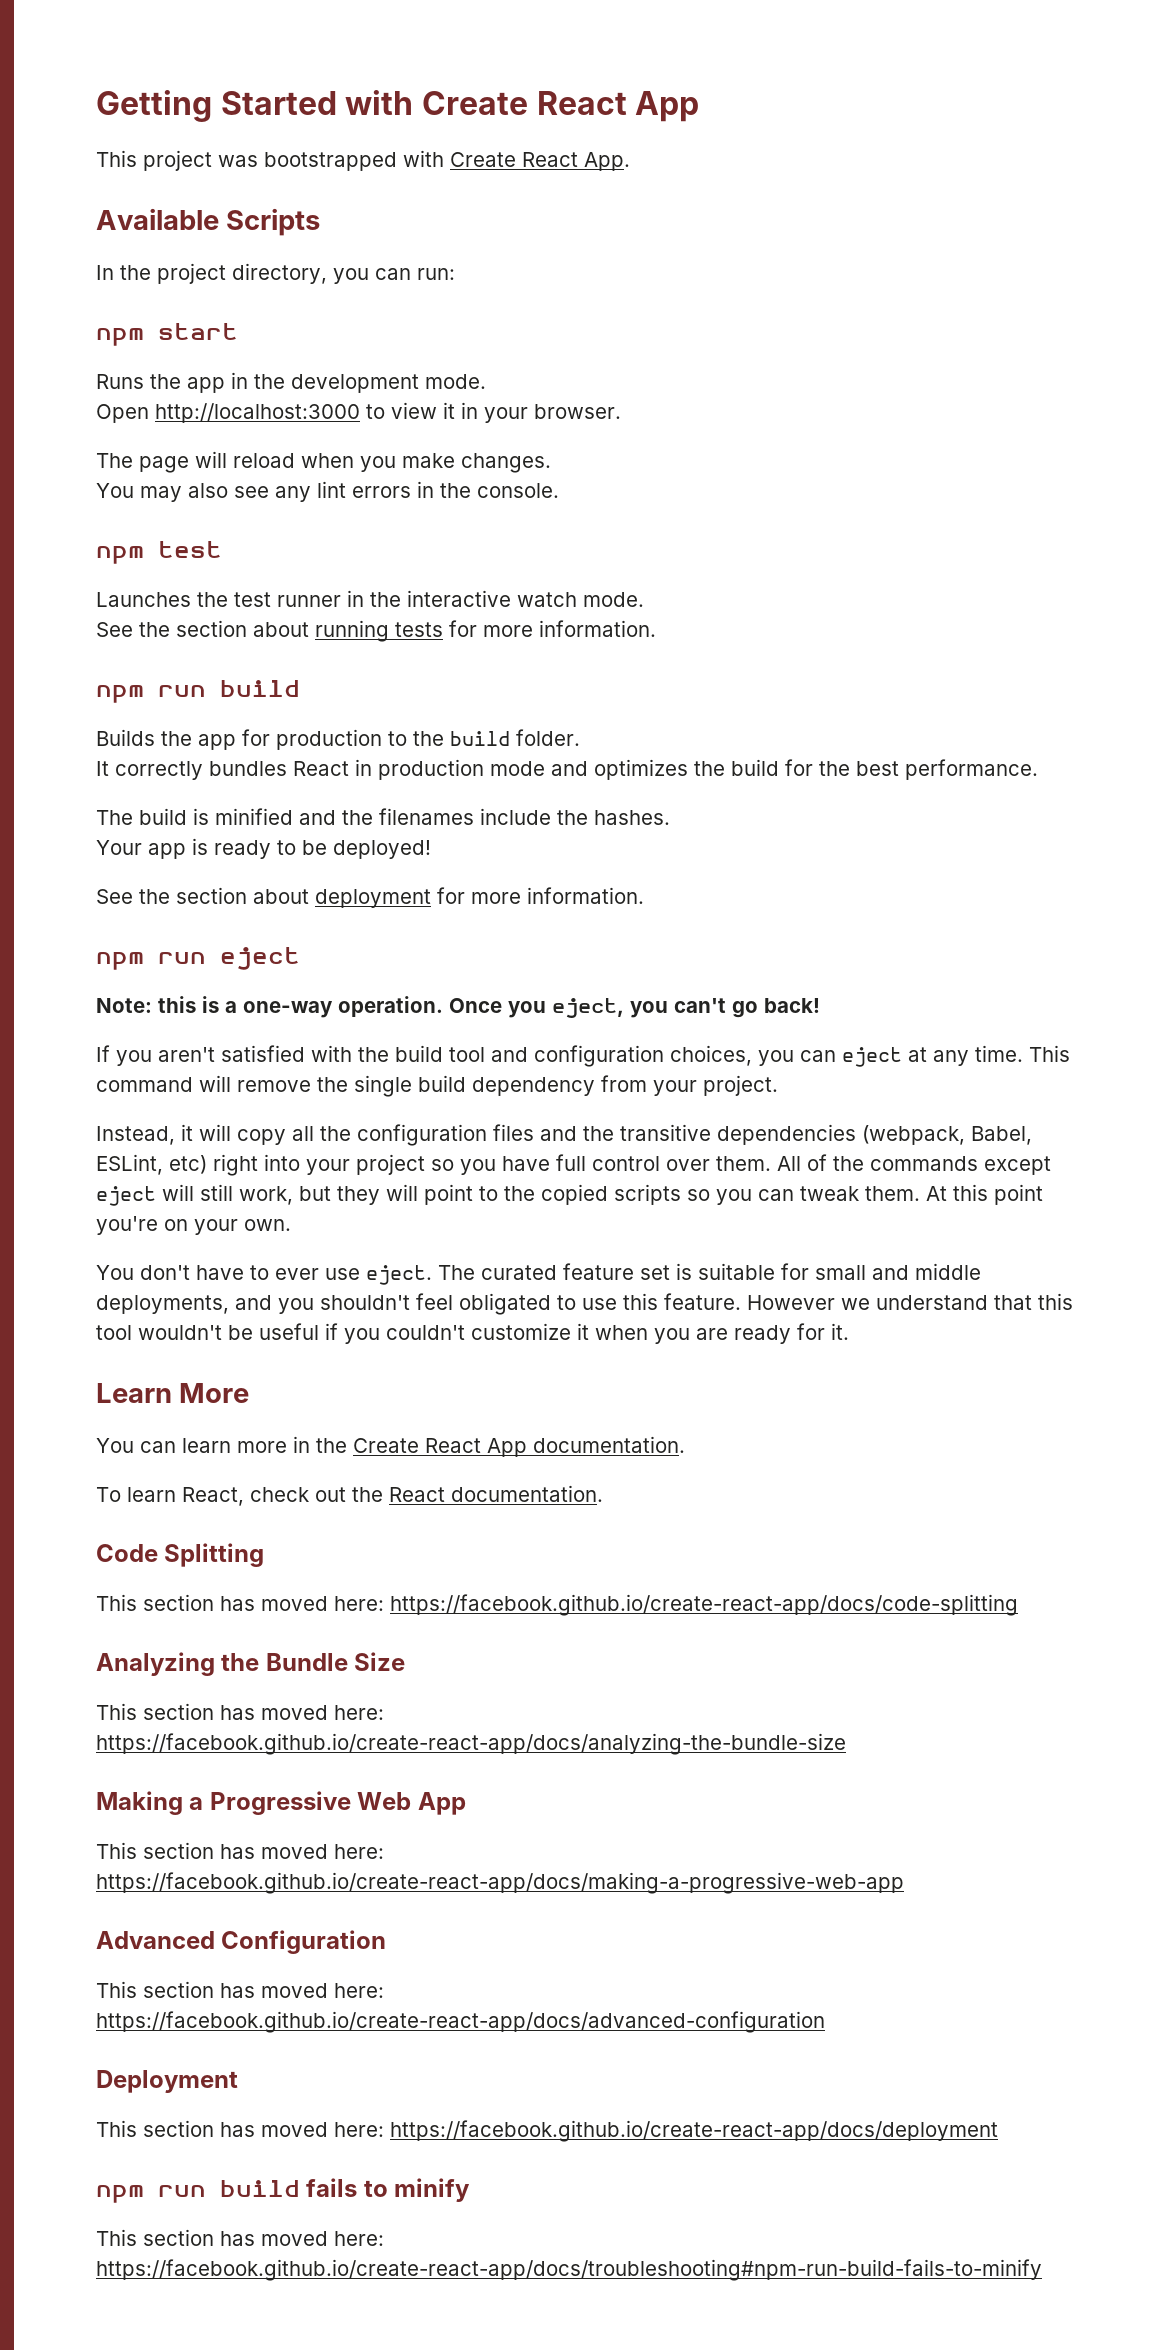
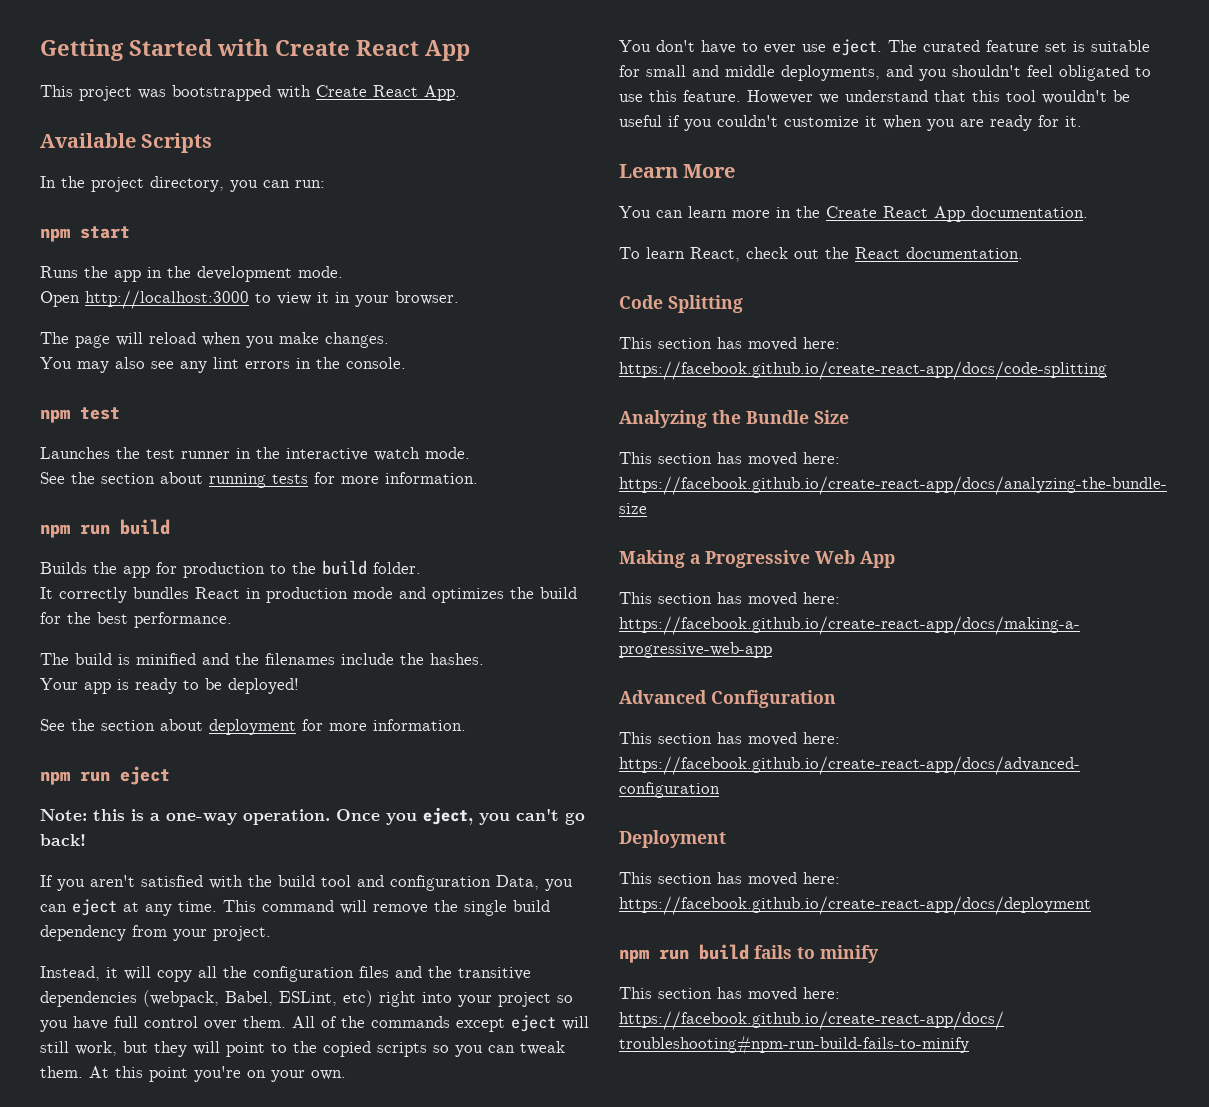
- If you aren't satisfied with the build tool and configuration choices, you can eject at any time.
+ If you aren't satisfied with the build tool and configuration Data, you can eject at any time.

